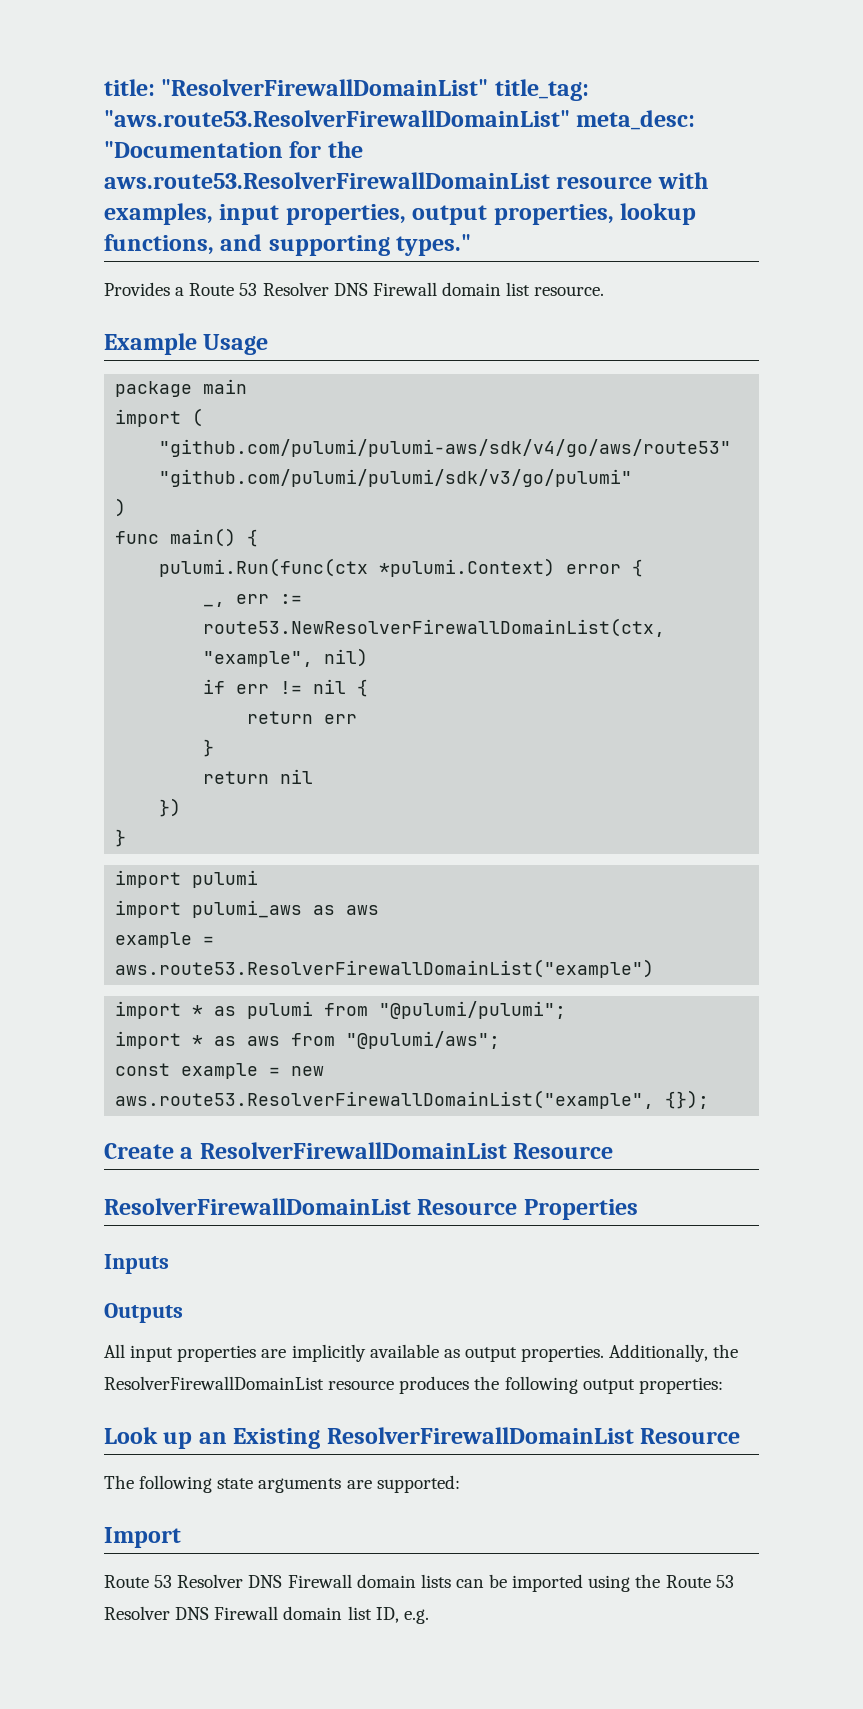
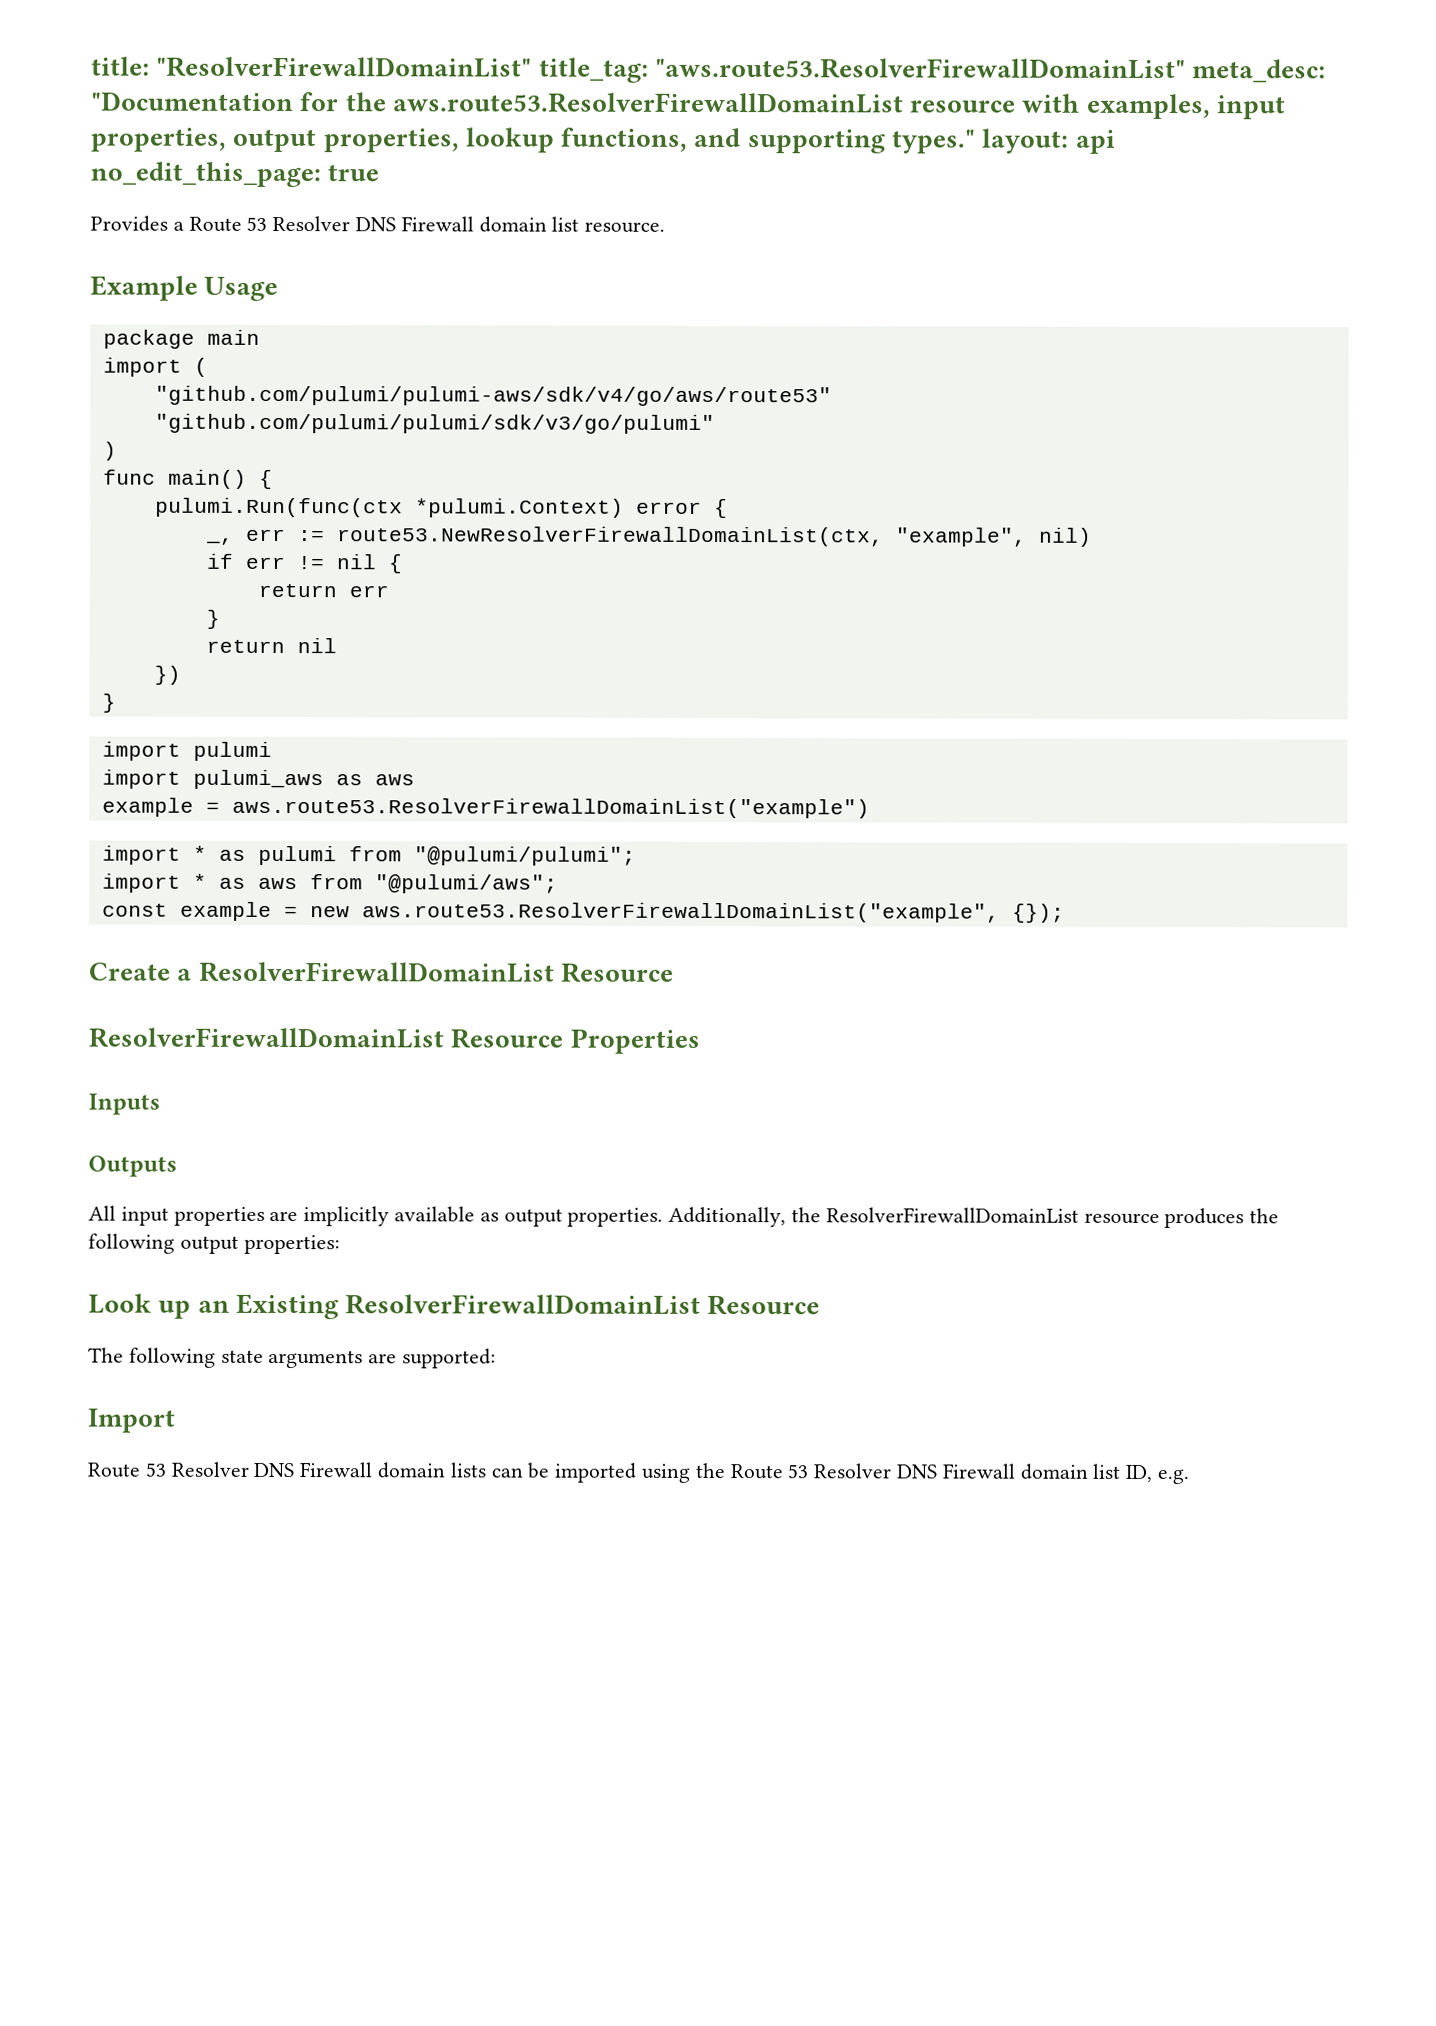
- title: "ResolverFirewallDomainList" title_tag: "aws.route53.ResolverFirewallDomainList" meta_desc: "Documentation for the aws.route53.ResolverFirewallDomainList resource with examples, input properties, output properties, lookup functions, and supporting types."
+ title: "ResolverFirewallDomainList" title_tag: "aws.route53.ResolverFirewallDomainList" meta_desc: "Documentation for the aws.route53.ResolverFirewallDomainList resource with examples, input properties, output properties, lookup functions, and supporting types." layout: api no_edit_this_page: true

